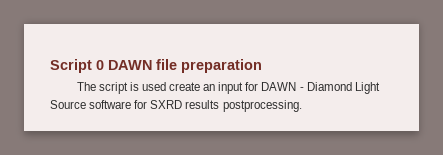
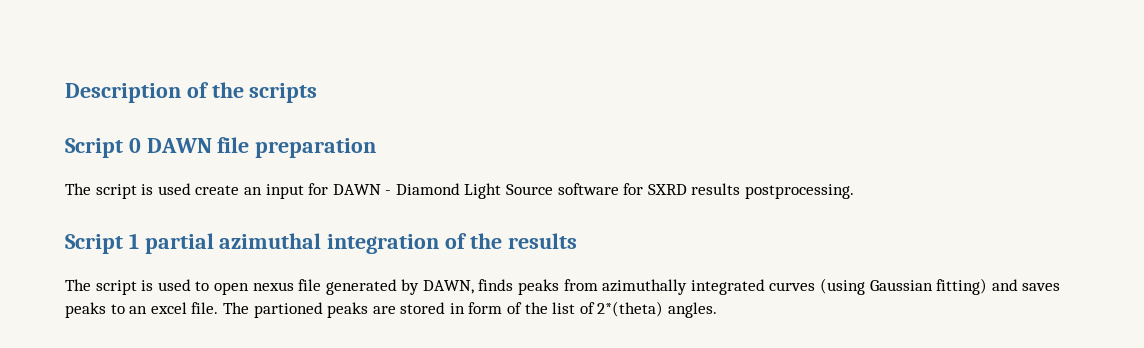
+ Description of the scripts
+ Script 1 partial azimuthal integration of the results
+ The script is used to open nexus file generated by DAWN, finds peaks from azimuthally integrated curves (using Gaussian fitting) and saves peaks to an excel file. The partioned peaks are stored in form of the list of 2*(theta) angles.

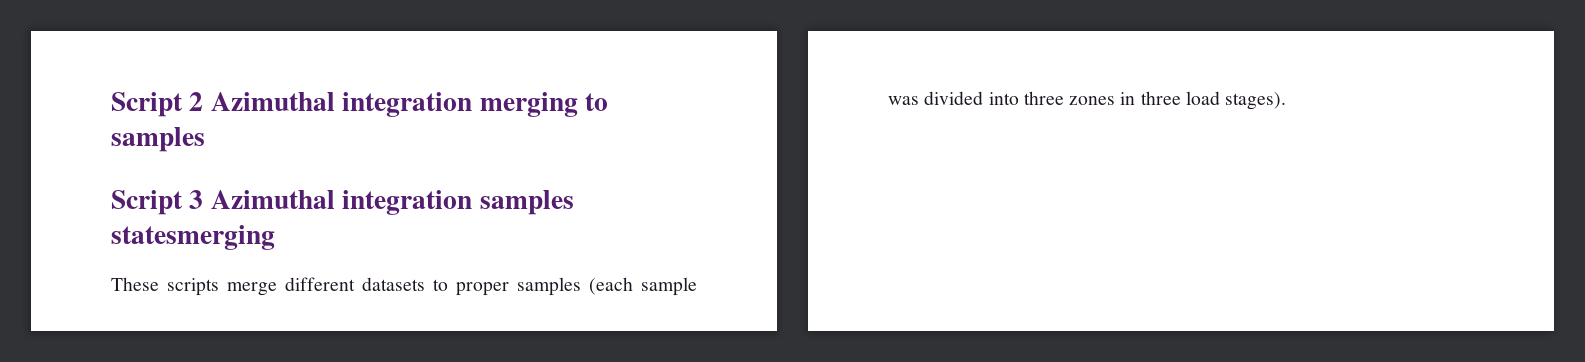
- Description of the scripts
- Script 0 DAWN file preparation
- The script is used create an input for DAWN - Diamond Light Source software for SXRD results postprocessing.
- Script 1 partial azimuthal integration of the results
- The script is used to open nexus file generated by DAWN, finds peaks from azimuthally integrated curves (using Gaussian fitting) and saves peaks to an excel file. The partioned peaks are stored in form of the list of 2*(theta) angles.
+ Script 2 Azimuthal integration merging to samples
+ Script 3 Azimuthal integration samples statesmerging
+ These scripts merge different datasets to proper samples (each sample was divided into three zones in three load stages).

